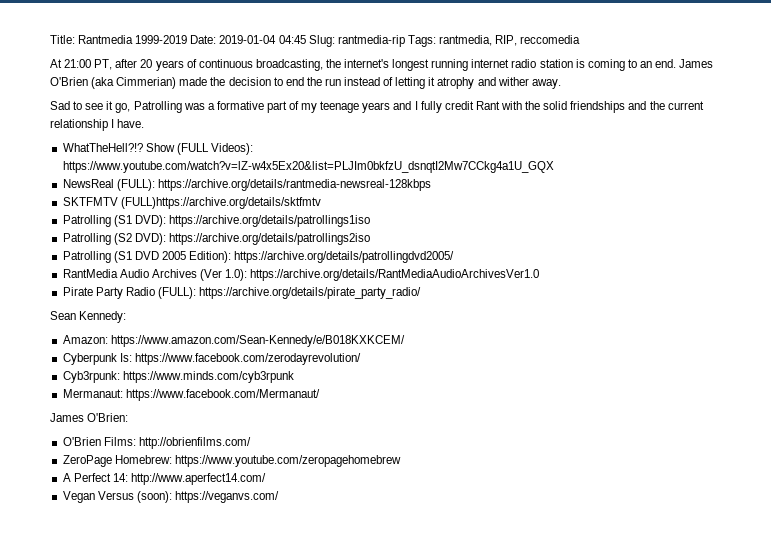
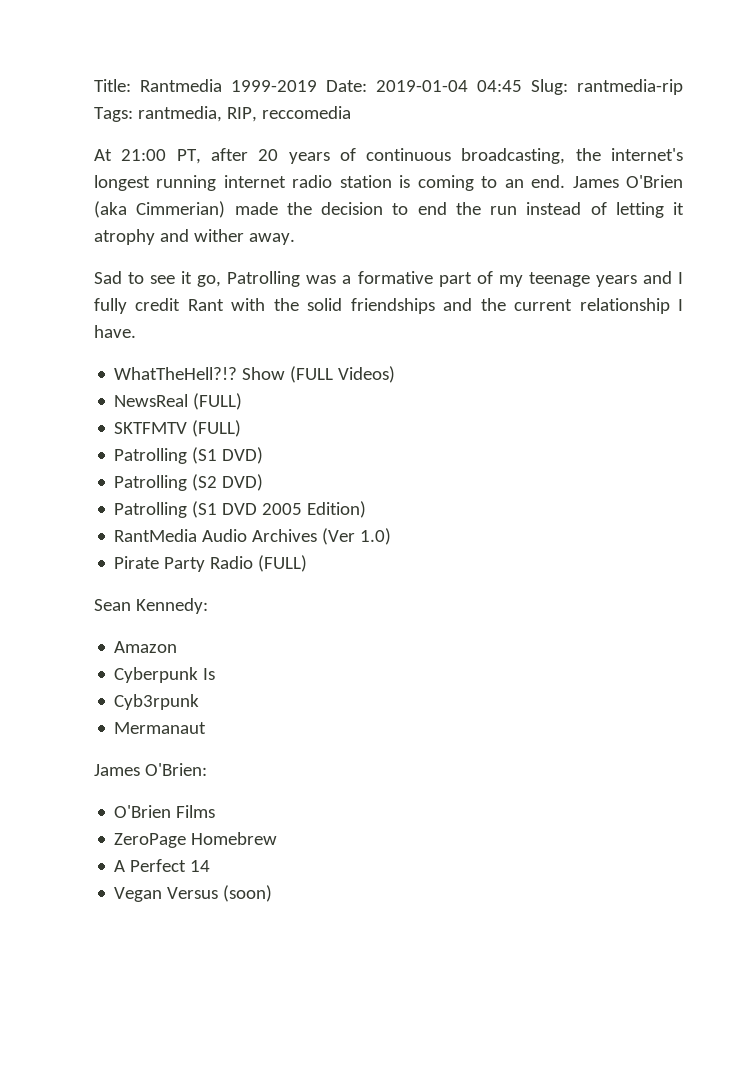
- Show (FULL Videos): https://www.youtube.com/watch?v=lZ-w4x5Ex20&list=PLJIm0bkfzU_dsnqtI2Mw7CCkg4a1U_GQX
+ Show (FULL Videos)
- NewsReal (FULL): https://archive.org/details/rantmedia-newsreal-128kbps
+ NewsReal (FULL)
- SKTFMTV (FULL)https://archive.org/details/sktfmtv
- Patrolling (S1 DVD): https://archive.org/details/patrollings1iso
+ SKTFMTV (FULL)
+ Patrolling (S1 DVD)
- Patrolling (S2 DVD): https://archive.org/details/patrollings2iso
+ Patrolling (S2 DVD)
- Patrolling (S1 DVD 2005 Edition): https://archive.org/details/patrollingdvd2005/
+ Patrolling (S1 DVD 2005 Edition)
- RantMedia Audio Archives (Ver 1.0): https://archive.org/details/RantMediaAudioArchivesVer1.0
+ RantMedia Audio Archives (Ver 1.0)
- Pirate Party Radio (FULL): https://archive.org/details/pirate_party_radio/
+ Pirate Party Radio (FULL)
- Amazon: https://www.amazon.com/Sean-Kennedy/e/B018KXKCEM/
+ Amazon
- Cyberpunk Is: https://www.facebook.com/zerodayrevolution/
- Cyb3rpunk: https://www.minds.com/cyb3rpunk
- Mermanaut: https://www.facebook.com/Mermanaut/
+ Cyberpunk Is
+ Cyb3rpunk
+ Mermanaut
- O'Brien Films: http://obrienfilms.com/
+ O'Brien Films
- ZeroPage Homebrew: https://www.youtube.com/zeropagehomebrew
+ ZeroPage Homebrew
- A Perfect 14: http://www.aperfect14.com/
+ A Perfect 14
- Vegan Versus (soon): https://veganvs.com/
+ Vegan Versus (soon)

